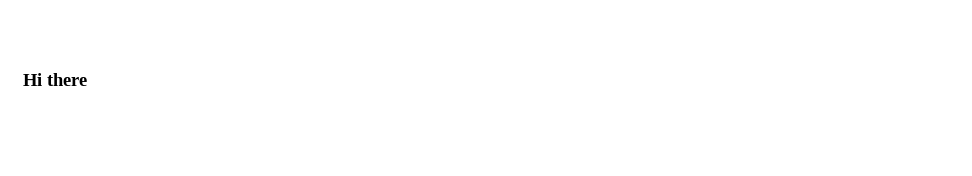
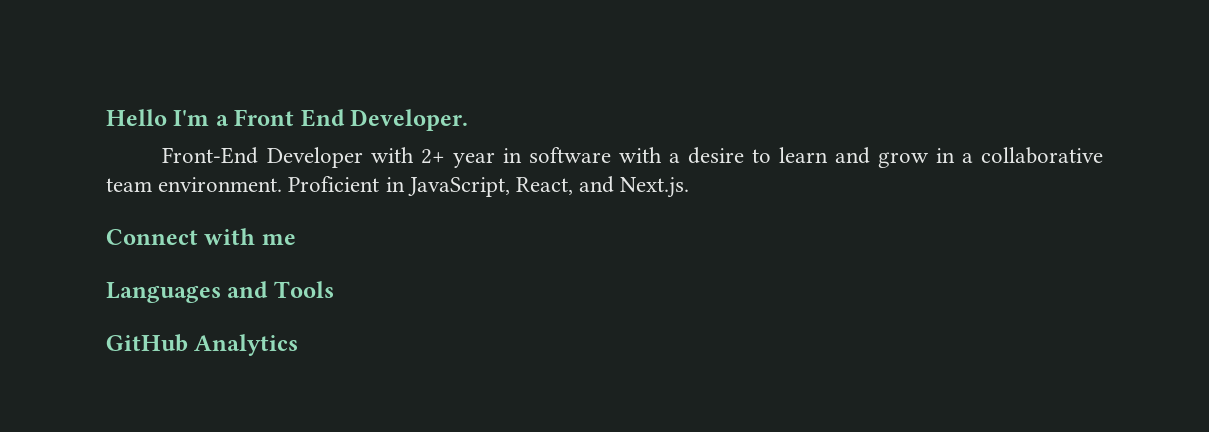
- Hi there
+ Hello I'm a Front End Developer.
+ Front-End Developer with 2+ year in software with a desire to learn and grow in a collaborative team environment. Proficient in JavaScript, React, and Next.js.
+ Connect with me
+ Languages and Tools
+ GitHub Analytics

